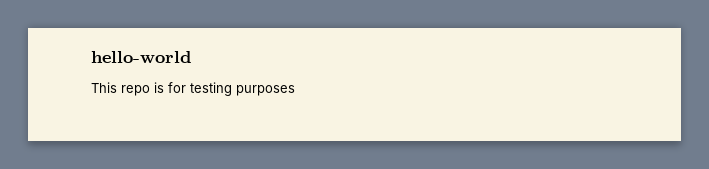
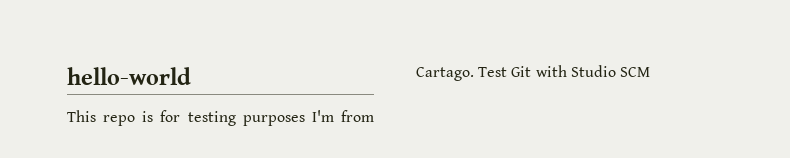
- This repo is for testing purposes
+ This repo is for testing purposes I'm from Cartago. Test Git with Studio SCM

